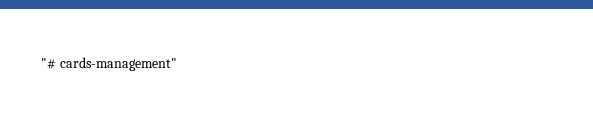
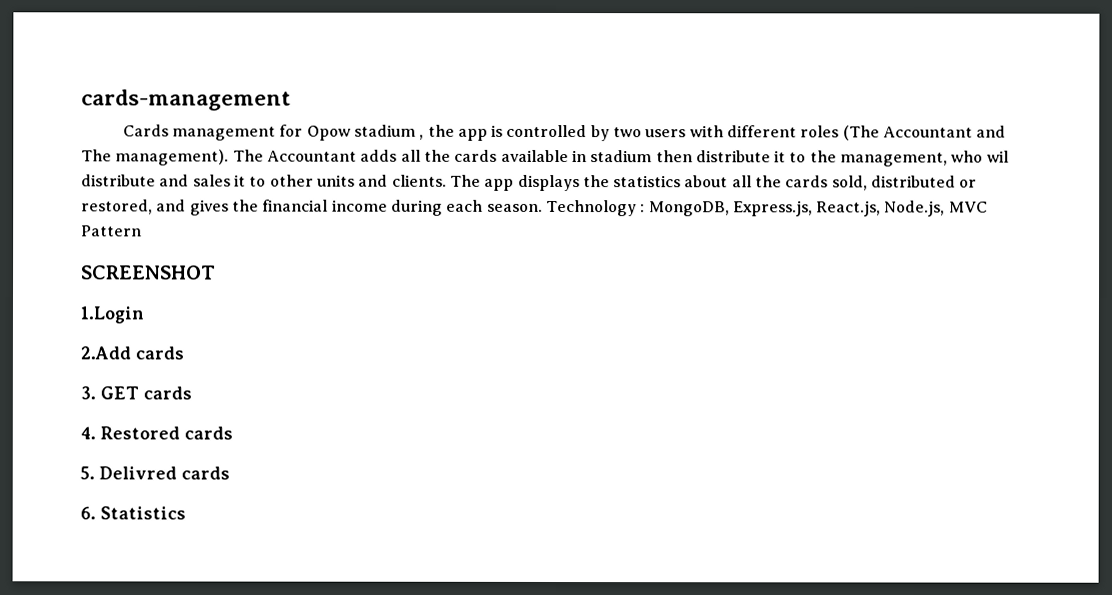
- "# cards-management"
+ cards-management
+ Cards management for Opow stadium , the app is controlled by two users with different roles (The Accountant and The management). The Accountant adds all the cards available in stadium then distribute it to the management, who wil distribute and sales it to other units and clients. The app displays the statistics about all the cards sold, distributed or restored, and gives the financial income during each season. Technology : MongoDB, Express.js, React.js, Node.js, MVC Pattern
+ SCREENSHOT
+ 1.Login
+ 2.Add cards
+ 3. GET cards
+ 4. Restored cards
+ 5. Delivred cards
+ 6. Statistics

